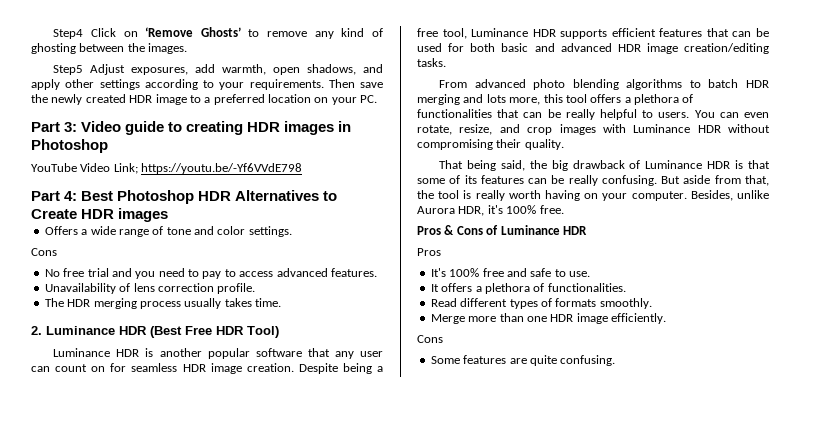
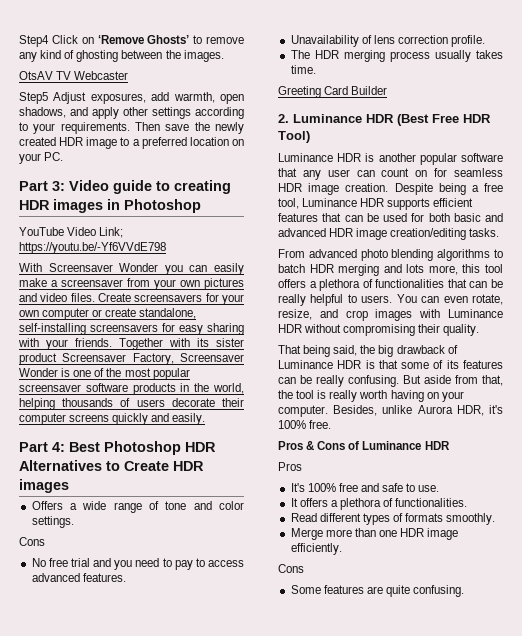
+ OtsAV TV Webcaster
+ With Screensaver Wonder you can easily make a screensaver from your own pictures and video files. Create screensavers for your own computer or create standalone, self-installing screensavers for easy sharing with your friends. Together with its sister product Screensaver Factory, Screensaver Wonder is one of the most popular screensaver software products in the world, helping thousands of users decorate their computer screens quickly and easily.
+ Greeting Card Builder

